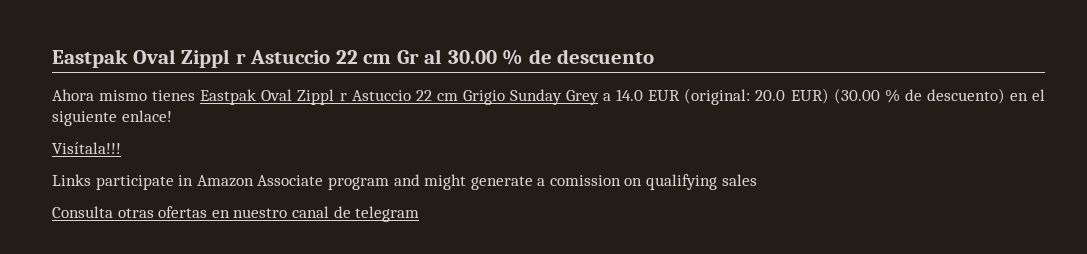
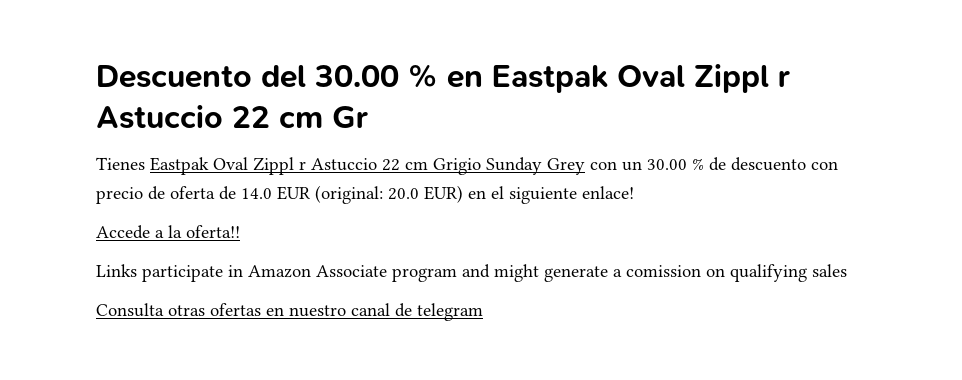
- Eastpak Oval Zippl r Astuccio 22 cm Gr al 30.00 % de descuento
- Ahora mismo tienes Eastpak Oval Zippl r Astuccio 22 cm Grigio Sunday Grey a 14.0 EUR (original: 20.0 EUR) (30.00 % de descuento) en el siguiente enlace!
+ Descuento del 30.00 % en Eastpak Oval Zippl r Astuccio 22 cm Gr
+ Tienes Eastpak Oval Zippl r Astuccio 22 cm Grigio Sunday Grey con un 30.00 % de descuento con precio de oferta de 14.0 EUR (original: 20.0 EUR) en el siguiente enlace!
- Visítala!!!
+ Accede a la oferta!!

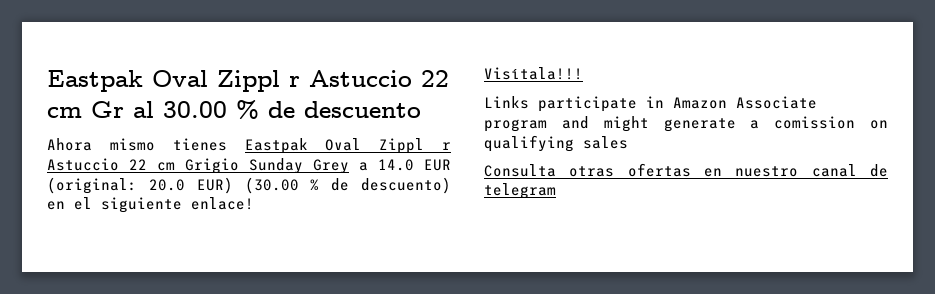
- Descuento del 30.00 % en Eastpak Oval Zippl r Astuccio 22 cm Gr
- Tienes Eastpak Oval Zippl r Astuccio 22 cm Grigio Sunday Grey con un 30.00 % de descuento con precio de oferta de 14.0 EUR (original: 20.0 EUR) en el siguiente enlace!
+ Eastpak Oval Zippl r Astuccio 22 cm Gr al 30.00 % de descuento
+ Ahora mismo tienes Eastpak Oval Zippl r Astuccio 22 cm Grigio Sunday Grey a 14.0 EUR (original: 20.0 EUR) (30.00 % de descuento) en el siguiente enlace!
- Accede a la oferta!!
+ Visítala!!!

